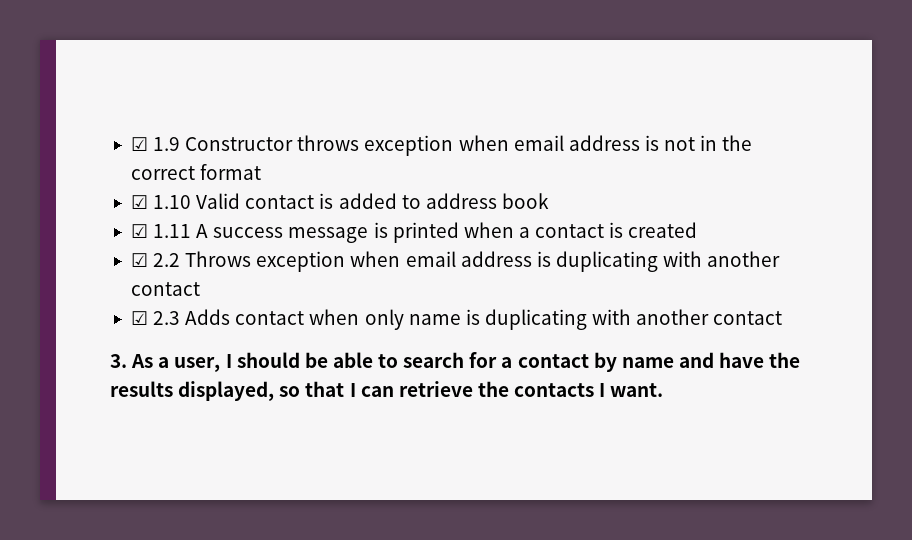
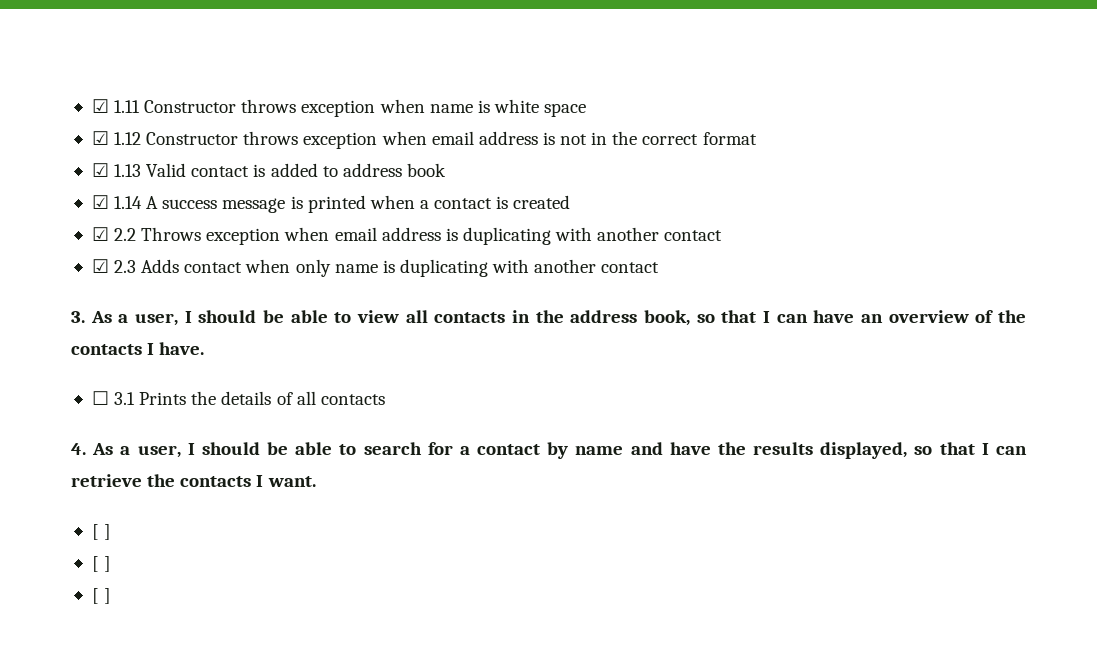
- ☑ 1.9 Constructor throws exception when email address is not in the correct format
+ ☑ 1.11 Constructor throws exception when name is white space
+ ☑ 1.12 Constructor throws exception when email address is not in the correct format
- ☑ 1.10 Valid contact is added to address book
+ ☑ 1.13 Valid contact is added to address book
- ☑ 1.11 A success message is printed when a contact is created
+ ☑ 1.14 A success message is printed when a contact is created
- 3. As a user, I should be able to search for a contact by name and have the results displayed, so that I can retrieve the contacts I want.
+ 3. As a user, I should be able to view all contacts in the address book, so that I can have an overview of the contacts I have.
+ ☐ 3.1 Prints the details of all contacts
+ 4. As a user, I should be able to search for a contact by name and have the results displayed, so that I can retrieve the contacts I want.
+ [ ]
+ [ ]
+ [ ]

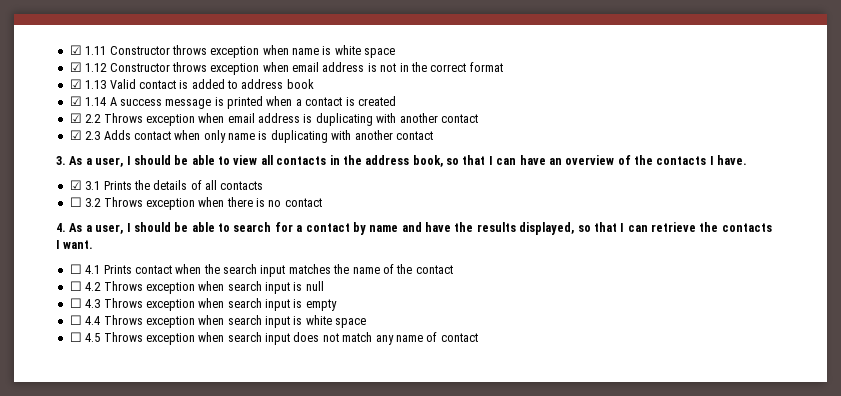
- ☐ 3.1 Prints the details of all contacts
+ ☑ 3.1 Prints the details of all contacts
+ ☐ 3.2 Throws exception when there is no contact
  4. As a user, I should be able to search for a contact by name and have the results displayed, so that I can retrieve the contacts I want.
- [ ]
- [ ]
- [ ]
+ ☐ 4.1 Prints contact when the search input matches the name of the contact
+ ☐ 4.2 Throws exception when search input is null
+ ☐ 4.3 Throws exception when search input is empty
+ ☐ 4.4 Throws exception when search input is white space
+ ☐ 4.5 Throws exception when search input does not match any name of contact

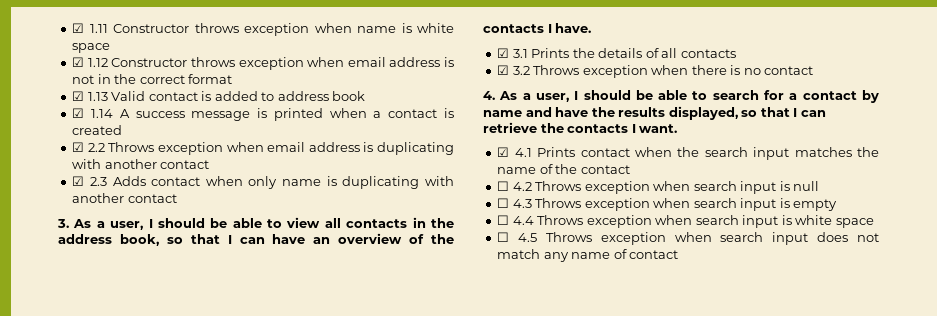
- ☐ 3.2 Throws exception when there is no contact
+ ☑ 3.2 Throws exception when there is no contact
- ☐ 4.1 Prints contact when the search input matches the name of the contact
+ ☑ 4.1 Prints contact when the search input matches the name of the contact

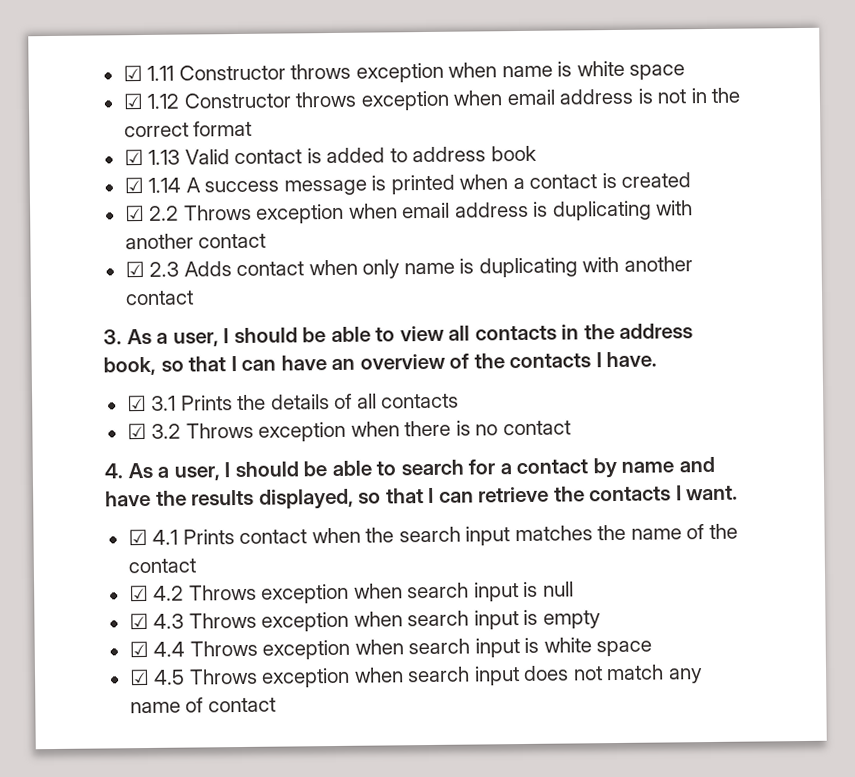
- ☐ 4.2 Throws exception when search input is null
+ ☑ 4.2 Throws exception when search input is null
- ☐ 4.3 Throws exception when search input is empty
+ ☑ 4.3 Throws exception when search input is empty
- ☐ 4.4 Throws exception when search input is white space
+ ☑ 4.4 Throws exception when search input is white space
- ☐ 4.5 Throws exception when search input does not match any name of contact
+ ☑ 4.5 Throws exception when search input does not match any name of contact

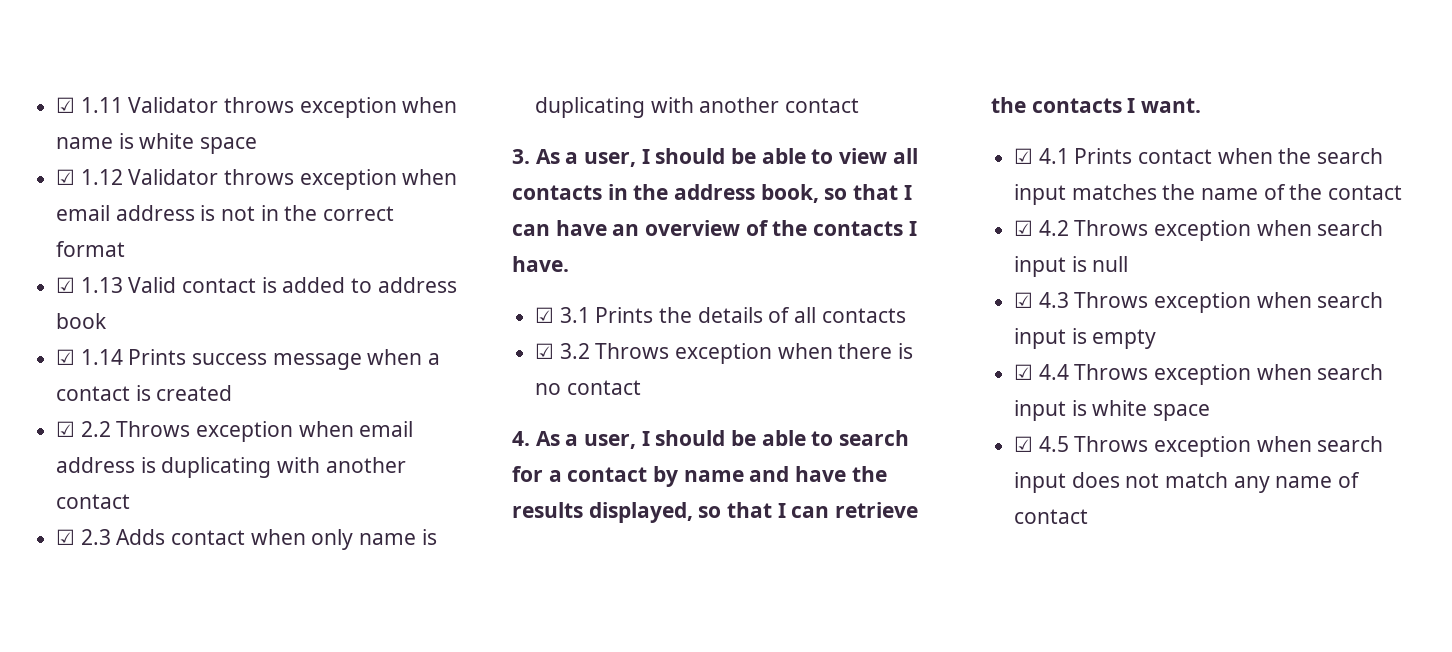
- ☑ 1.11 Constructor throws exception when name is white space
+ ☑ 1.11 Validator throws exception when name is white space
- ☑ 1.12 Constructor throws exception when email address is not in the correct format
+ ☑ 1.12 Validator throws exception when email address is not in the correct format
- ☑ 1.14 A success message is printed when a contact is created
+ ☑ 1.14 Prints success message when a contact is created

